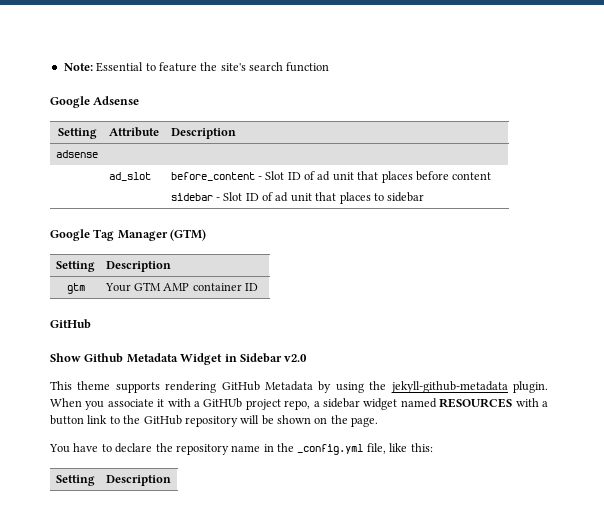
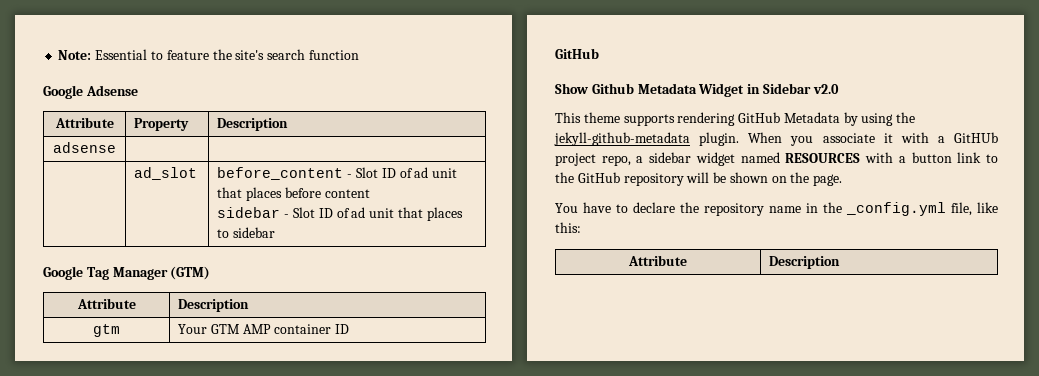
- Setting | Attribute | Description
+ Attribute | Property | Description
  Google Tag Manager (GTM)
- Setting | Description
+ Attribute | Description
  You have to declare the repository name in the _config.yml file, like this:
- Setting | Description
+ Attribute | Description

